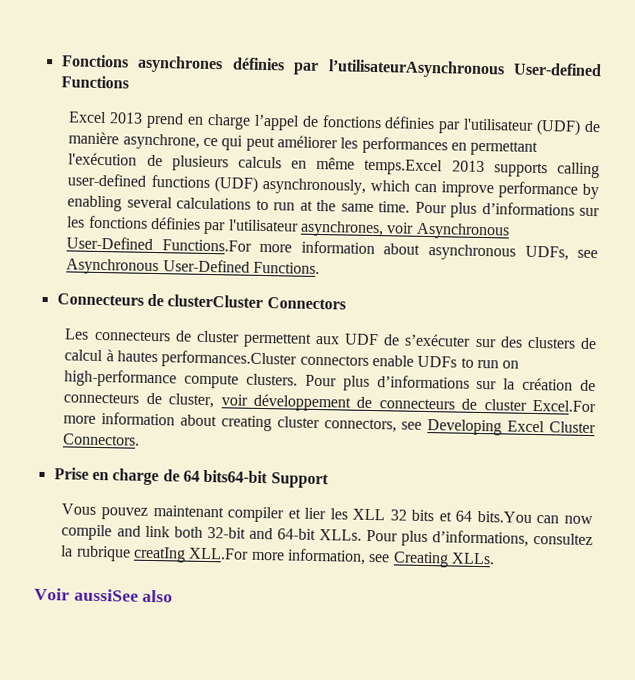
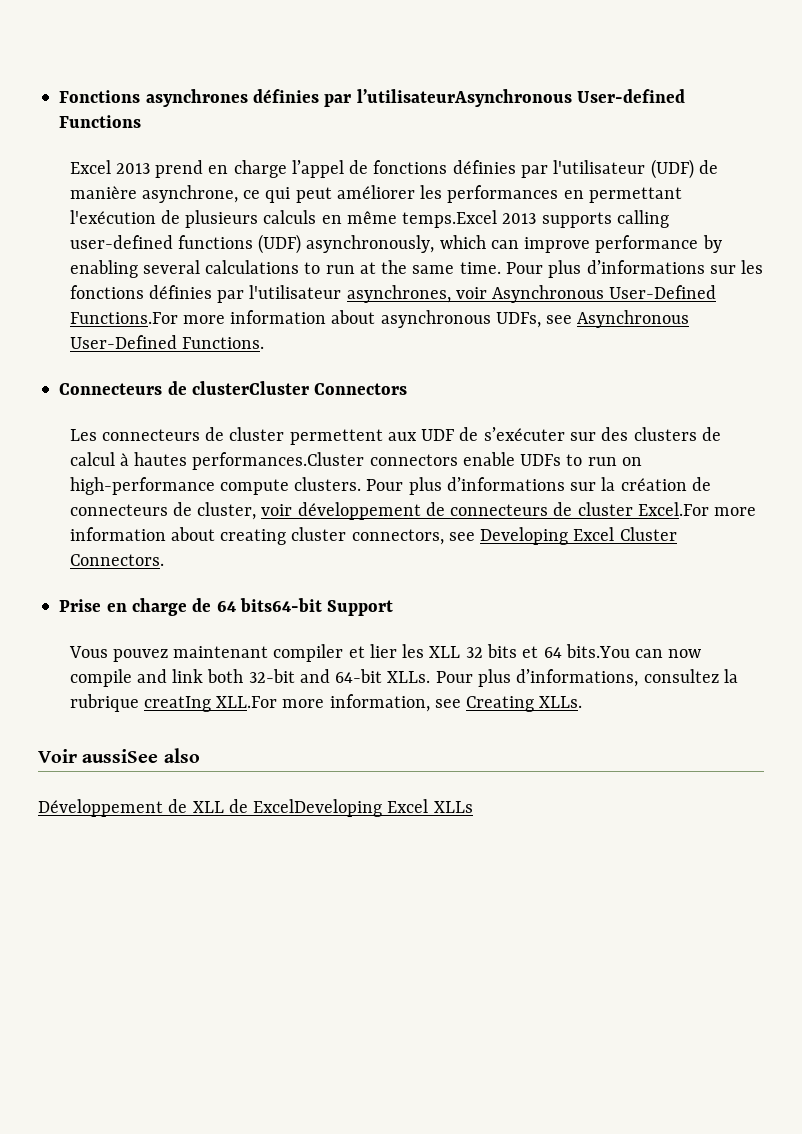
+ Développement de XLL de ExcelDeveloping Excel XLLs

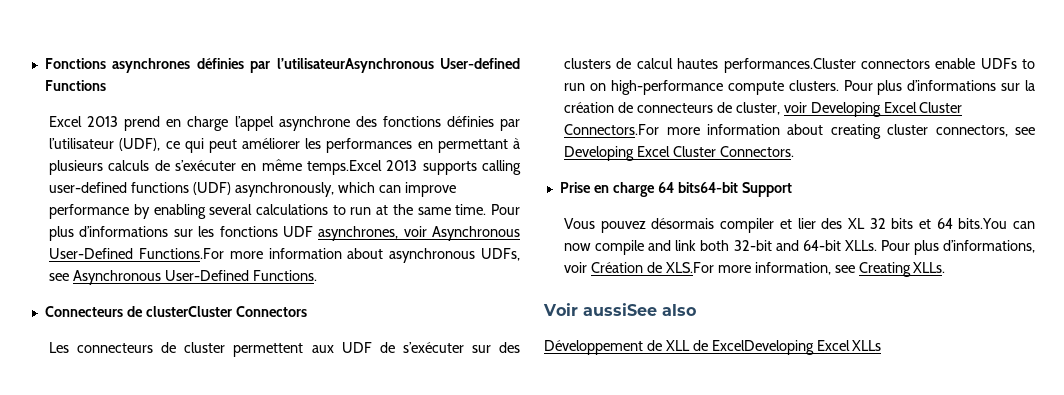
- Excel 2013 prend en charge l’appel de fonctions définies par l'utilisateur (UDF) de manière asynchrone, ce qui peut améliorer les performances en permettant l'exécution de plusieurs calculs en même temps.Excel 2013 supports calling user-defined functions (UDF) asynchronously, which can improve performance by enabling several calculations to run at the same time.
+ Excel 2013 prend en charge l’appel asynchrone des fonctions définies par l’utilisateur (UDF), ce qui peut améliorer les performances en permettant à plusieurs calculs de s’exécuter en même temps.Excel 2013 supports calling user-defined functions (UDF) asynchronously, which can improve performance by enabling several calculations to run at the same time.
- Pour plus d’informations sur les fonctions définies par l'utilisateur asynchrones, voir Asynchronous User-Defined Functions.For more information about asynchronous UDFs, see Asynchronous User-Defined Functions.
+ Pour plus d’informations sur les fonctions UDF asynchrones, voir Asynchronous User-Defined Functions.For more information about asynchronous UDFs, see Asynchronous User-Defined Functions.
- Les connecteurs de cluster permettent aux UDF de s’exécuter sur des clusters de calcul à hautes performances.Cluster connectors enable UDFs to run on high-performance compute clusters.
+ Les connecteurs de cluster permettent aux UDF de s’exécuter sur des clusters de calcul hautes performances.Cluster connectors enable UDFs to run on high-performance compute clusters.
- Pour plus d’informations sur la création de connecteurs de cluster, voir développement de connecteurs de cluster Excel.For more information about creating cluster connectors, see Developing Excel Cluster Connectors.
+ Pour plus d’informations sur la création de connecteurs de cluster, voir Developing Excel Cluster Connectors.For more information about creating cluster connectors, see Developing Excel Cluster Connectors.
- Prise en charge de 64 bits64-bit Support
+ Prise en charge 64 bits64-bit Support
- Vous pouvez maintenant compiler et lier les XLL 32 bits et 64 bits.You can now compile and link both 32-bit and 64-bit XLLs.
+ Vous pouvez désormais compiler et lier des XL 32 bits et 64 bits.You can now compile and link both 32-bit and 64-bit XLLs.
- Pour plus d’informations, consultez la rubrique creatIng XLL.For more information, see Creating XLLs.
+ Pour plus d’informations, voir Création de XLS.For more information, see Creating XLLs.

